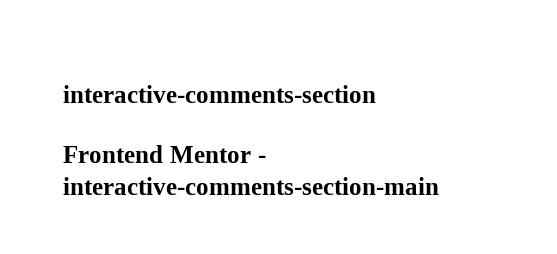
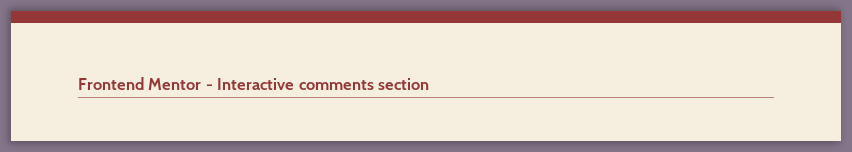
- interactive-comments-section
- Frontend Mentor - interactive-comments-section-main
+ Frontend Mentor - Interactive comments section

